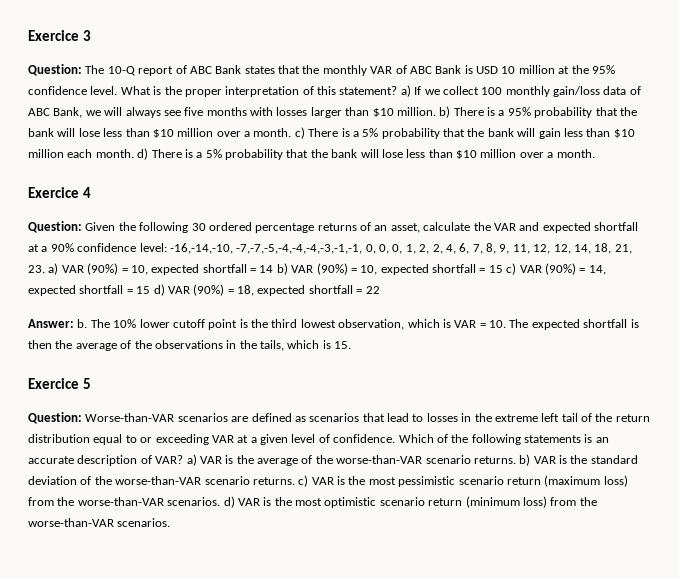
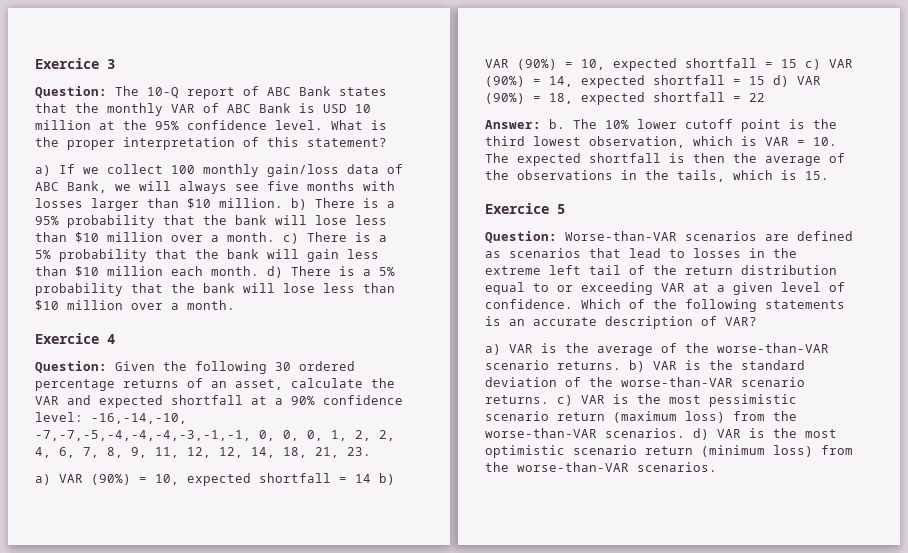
- What is the proper interpretation of this statement? a) If we collect 100 monthly gain/loss data of ABC Bank, we will always see five months with losses larger than $10 million. b) There is a 95% probability that the bank will lose less than $10 million over a month. c) There is a 5% probability that the bank will gain less than $10 million each month. d) There is a 5% probability that the bank will lose less than $10 million over a month.
+ What is the proper interpretation of this statement?
+ a) If we collect 100 monthly gain/loss data of ABC Bank, we will always see five months with losses larger than $10 million. b) There is a 95% probability that the bank will lose less than $10 million over a month. c) There is a 5% probability that the bank will gain less than $10 million each month. d) There is a 5% probability that the bank will lose less than $10 million over a month.
- -16,-14,-10, -7,-7,-5,-4,-4,-4,-3,-1,-1, 0, 0, 0, 1, 2, 2, 4, 6, 7, 8, 9, 11, 12, 12, 14, 18, 21, 23. a) VAR (90%) = 10, expected shortfall = 14 b) VAR (90%) = 10, expected shortfall = 15 c) VAR (90%) = 14, expected shortfall = 15 d) VAR (90%) = 18, expected shortfall = 22
+ -16,-14,-10, -7,-7,-5,-4,-4,-4,-3,-1,-1, 0, 0, 0, 1, 2, 2, 4, 6, 7, 8, 9, 11, 12, 12, 14, 18, 21, 23.
+ a) VAR (90%) = 10, expected shortfall = 14 b) VAR (90%) = 10, expected shortfall = 15 c) VAR (90%) = 14, expected shortfall = 15 d) VAR (90%) = 18, expected shortfall = 22
- Which of the following statements is an accurate description of VAR? a) VAR is the average of the worse-than-VAR scenario returns. b) VAR is the standard deviation of the worse-than-VAR scenario returns. c) VAR is the most pessimistic scenario return (maximum loss) from the worse-than-VAR scenarios. d) VAR is the most optimistic scenario return (minimum loss) from the worse-than-VAR scenarios.
+ Which of the following statements is an accurate description of VAR?
+ a) VAR is the average of the worse-than-VAR scenario returns. b) VAR is the standard deviation of the worse-than-VAR scenario returns. c) VAR is the most pessimistic scenario return (maximum loss) from the worse-than-VAR scenarios. d) VAR is the most optimistic scenario return (minimum loss) from the worse-than-VAR scenarios.

